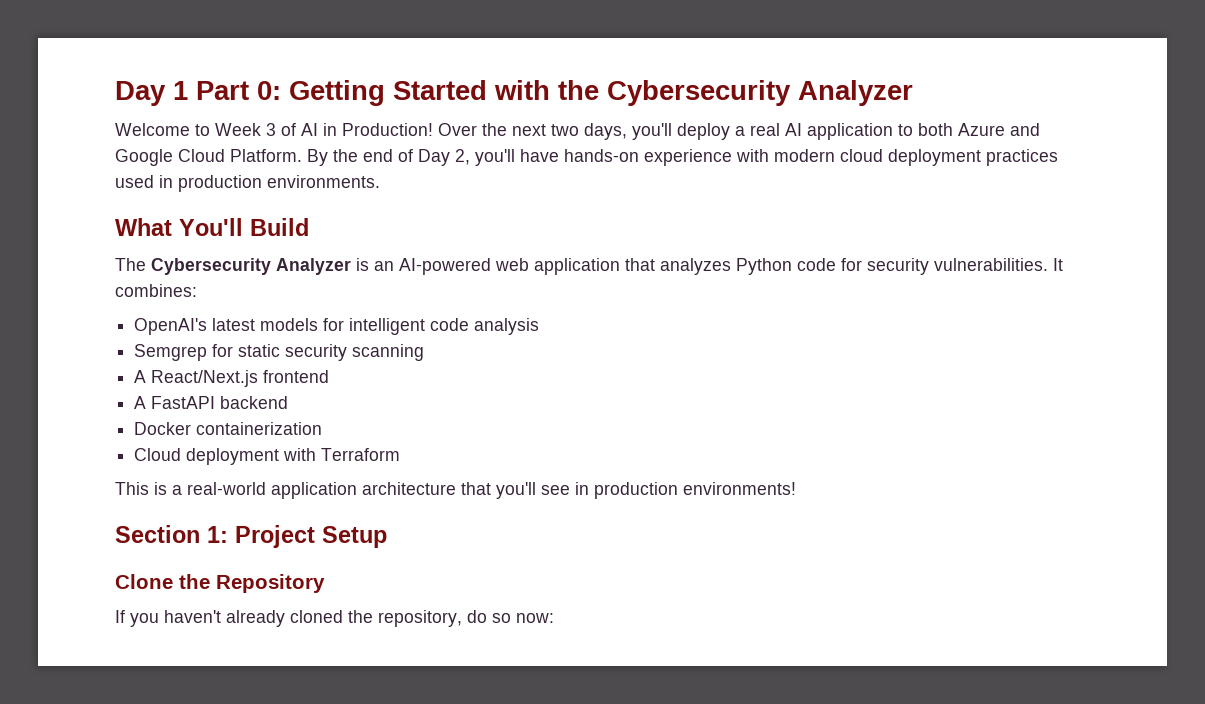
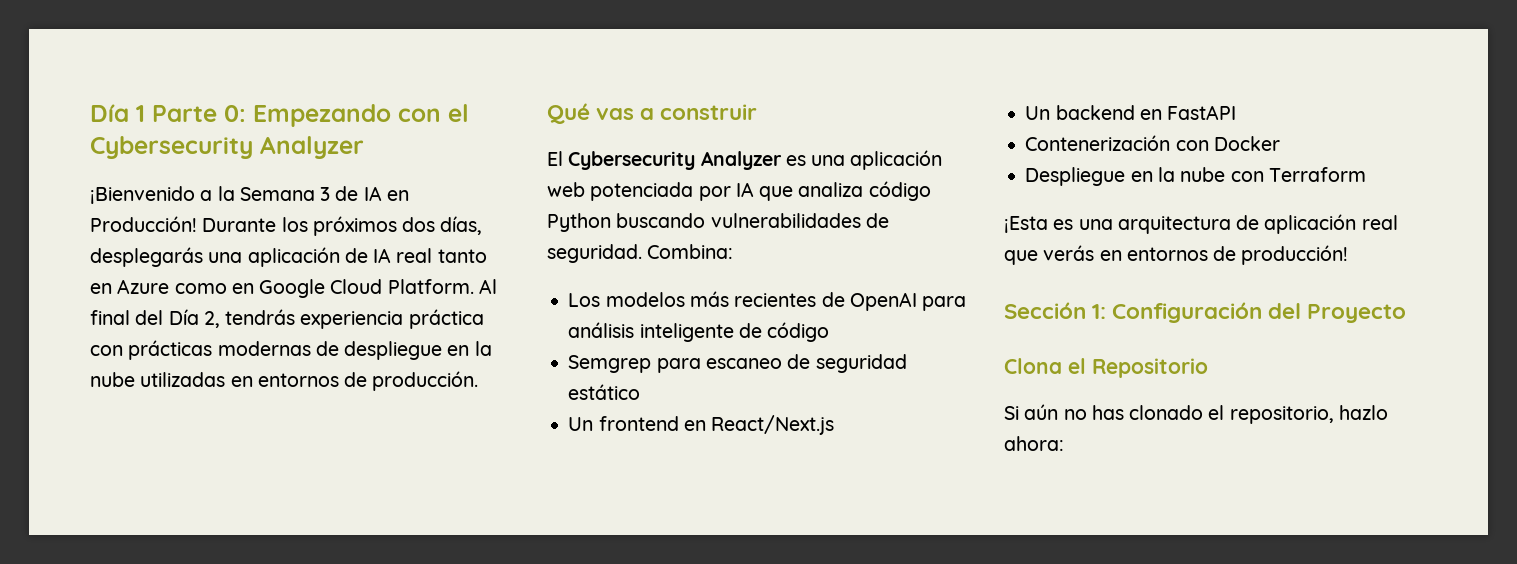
- Day 1 Part 0: Getting Started with the Cybersecurity Analyzer
- Welcome to Week 3 of AI in Production! Over the next two days, you'll deploy a real AI application to both Azure and Google Cloud Platform. By the end of Day 2, you'll have hands-on experience with modern cloud deployment practices used in production environments.
- What You'll Build
- The Cybersecurity Analyzer is an AI-powered web application that analyzes Python code for security vulnerabilities. It combines:
- OpenAI's latest models for intelligent code analysis
- Semgrep for static security scanning
- A React/Next.js frontend
- A FastAPI backend
- Docker containerization
- Cloud deployment with Terraform
- This is a real-world application architecture that you'll see in production environments!
- Section 1: Project Setup
- Clone the Repository
- If you haven't already cloned the repository, do so now:
+ Día 1 Parte 0: Empezando con el Cybersecurity Analyzer
+ ¡Bienvenido a la Semana 3 de IA en Producción! Durante los próximos dos días, desplegarás una aplicación de IA real tanto en Azure como en Google Cloud Platform. Al final del Día 2, tendrás experiencia práctica con prácticas modernas de despliegue en la nube utilizadas en entornos de producción.
+ Qué vas a construir
+ El Cybersecurity Analyzer es una aplicación web potenciada por IA que analiza código Python buscando vulnerabilidades de seguridad. Combina:
+ Los modelos más recientes de OpenAI para análisis inteligente de código
+ Semgrep para escaneo de seguridad estático
+ Un frontend en React/Next.js
+ Un backend en FastAPI
+ Contenerización con Docker
+ Despliegue en la nube con Terraform
+ ¡Esta es una arquitectura de aplicación real que verás en entornos de producción!
+ Sección 1: Configuración del Proyecto
+ Clona el Repositorio
+ Si aún no has clonado el repositorio, hazlo ahora:

